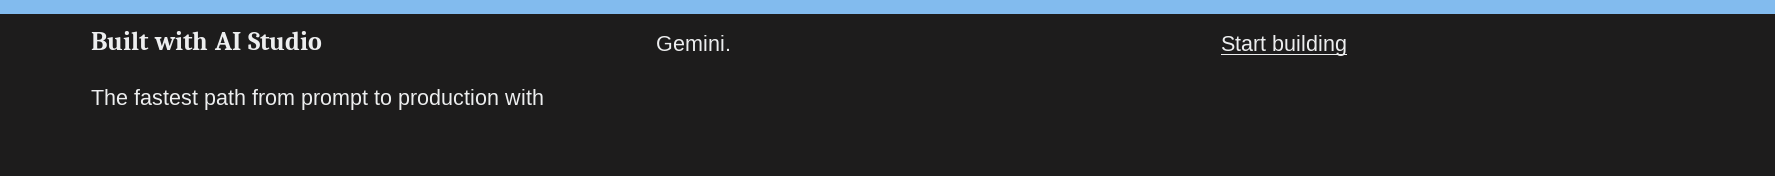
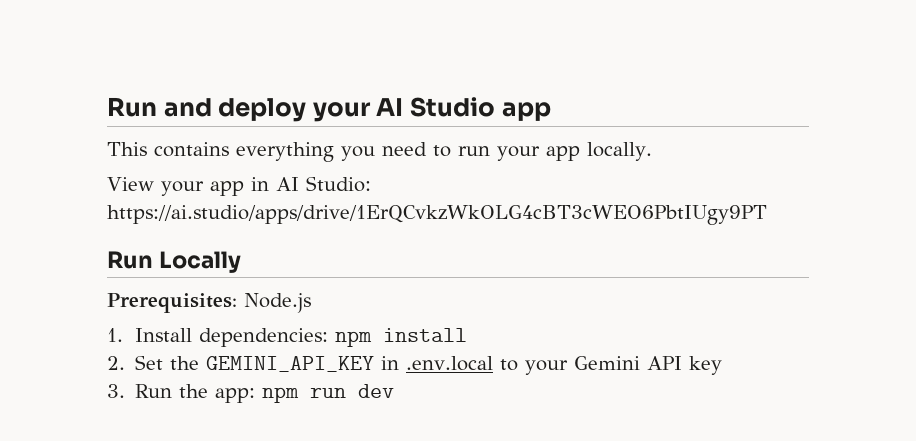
- Built with AI Studio
- The fastest path from prompt to production with Gemini.
- Start building
+ Run and deploy your AI Studio app
+ This contains everything you need to run your app locally.
+ View your app in AI Studio: https://ai.studio/apps/drive/1ErQCvkzWkOLG4cBT3cWEO6PbtIUgy9PT
+ Run Locally
+ Prerequisites: Node.js
+ 1. Install dependencies: npm install
+ 2. Set the GEMINI_API_KEY in .env.local to your Gemini API key
+ 3. Run the app: npm run dev

